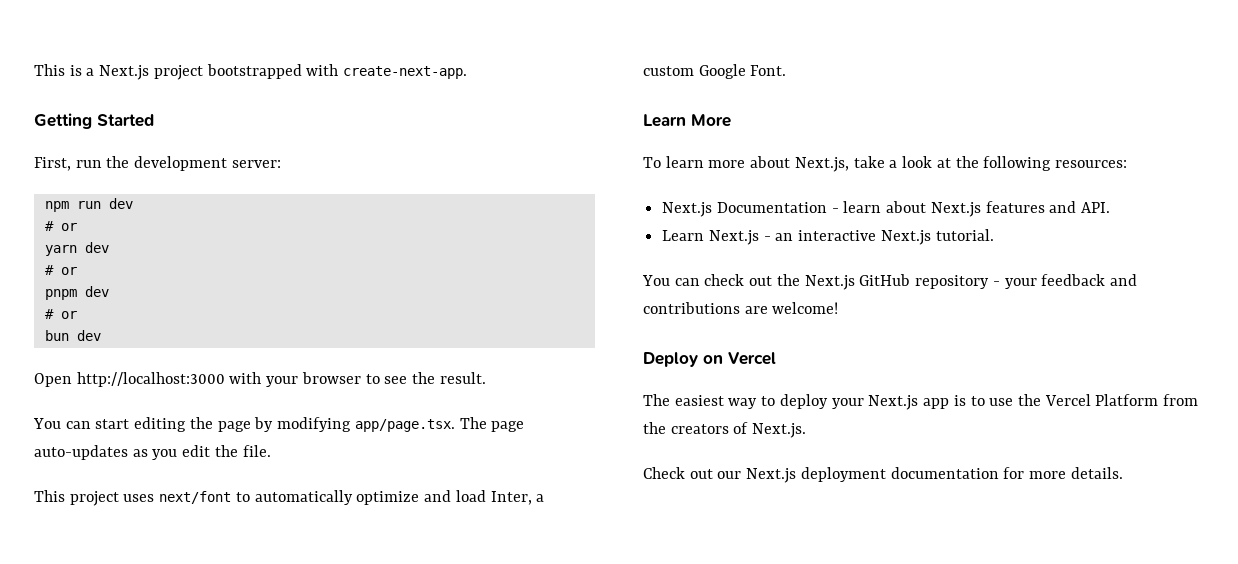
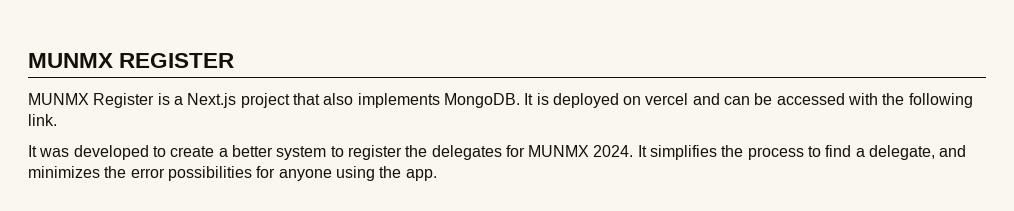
- This is a Next.js project bootstrapped with create-next-app.
- Getting Started
- First, run the development server:
- npm run dev
- # or
- yarn dev
- # or
- pnpm dev
- # or
- bun dev
- Open http://localhost:3000 with your browser to see the result.
- You can start editing the page by modifying app/page.tsx. The page auto-updates as you edit the file.
- This project uses next/font to automatically optimize and load Inter, a custom Google Font.
- Learn More
- To learn more about Next.js, take a look at the following resources:
- Next.js Documentation - learn about Next.js features and API.
- Learn Next.js - an interactive Next.js tutorial.
- You can check out the Next.js GitHub repository - your feedback and contributions are welcome!
- Deploy on Vercel
- The easiest way to deploy your Next.js app is to use the Vercel Platform from the creators of Next.js.
- Check out our Next.js deployment documentation for more details.
+ MUNMX REGISTER
+ MUNMX Register is a Next.js project that also implements MongoDB. It is deployed on vercel and can be accessed with the following link.
+ It was developed to create a better system to register the delegates for MUNMX 2024. It simplifies the process to find a delegate, and minimizes the error possibilities for anyone using the app.

